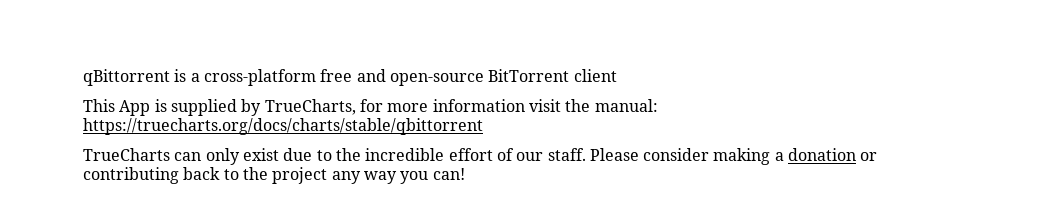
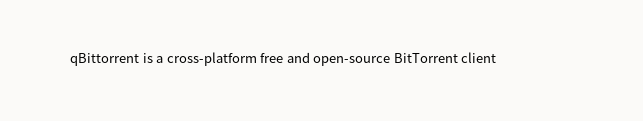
- This App is supplied by TrueCharts, for more information visit the manual: https://truecharts.org/docs/charts/stable/qbittorrent
- TrueCharts can only exist due to the incredible effort of our staff. Please consider making a donation or contributing back to the project any way you can!

